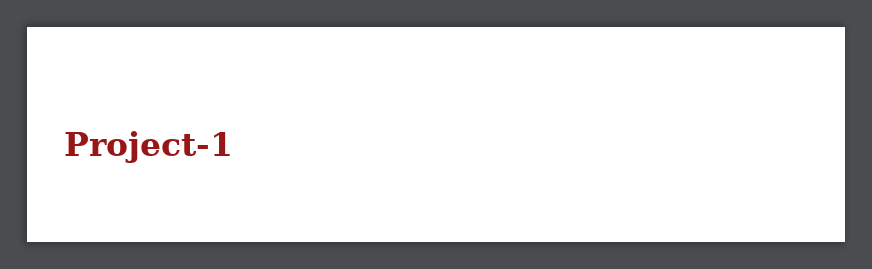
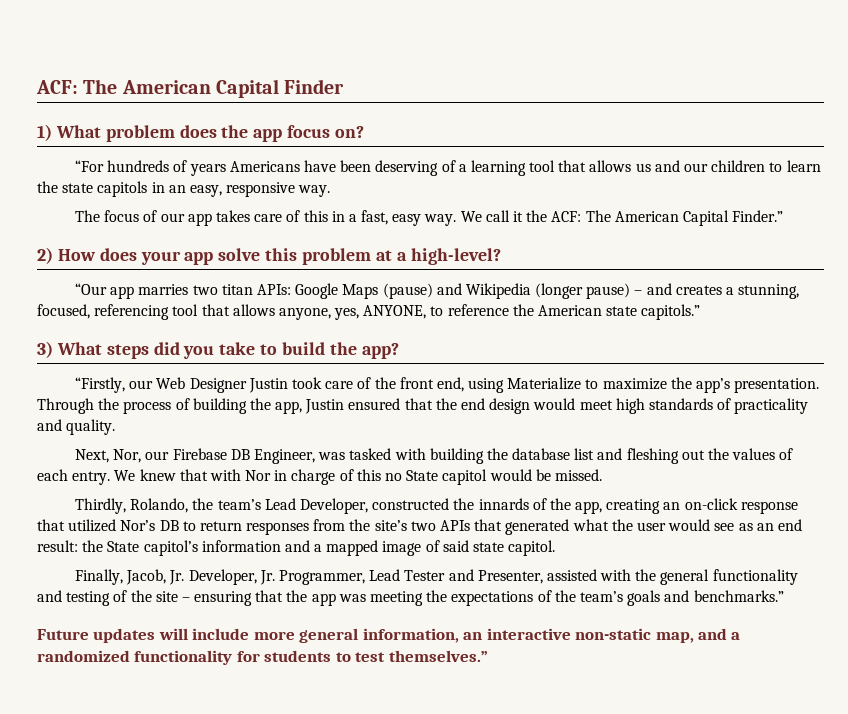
- Project-1
+ ACF: The American Capital Finder
+ 1) What problem does the app focus on?
+ “For hundreds of years Americans have been deserving of a learning tool that allows us and our children to learn the state capitols in an easy, responsive way.
+ The focus of our app takes care of this in a fast, easy way. We call it the ACF: The American Capital Finder.”
+ 2) How does your app solve this problem at a high-level?
+ “Our app marries two titan APIs: Google Maps (pause) and Wikipedia (longer pause) – and creates a stunning, focused, referencing tool that allows anyone, yes, ANYONE, to reference the American state capitols.”
+ 3) What steps did you take to build the app?
+ “Firstly, our Web Designer Justin took care of the front end, using Materialize to maximize the app’s presentation. Through the process of building the app, Justin ensured that the end design would meet high standards of practicality and quality.
+ Next, Nor, our Firebase DB Engineer, was tasked with building the database list and fleshing out the values of each entry. We knew that with Nor in charge of this no State capitol would be missed.
+ Thirdly, Rolando, the team’s Lead Developer, constructed the innards of the app, creating an on-click response that utilized Nor’s DB to return responses from the site’s two APIs that generated what the user would see as an end result: the State capitol’s information and a mapped image of said state capitol.
+ Finally, Jacob, Jr. Developer, Jr. Programmer, Lead Tester and Presenter, assisted with the general functionality and testing of the site – ensuring that the app was meeting the expectations of the team’s goals and benchmarks.”
+ Future updates will include more general information, an interactive non-static map, and a randomized functionality for students to test themselves.”

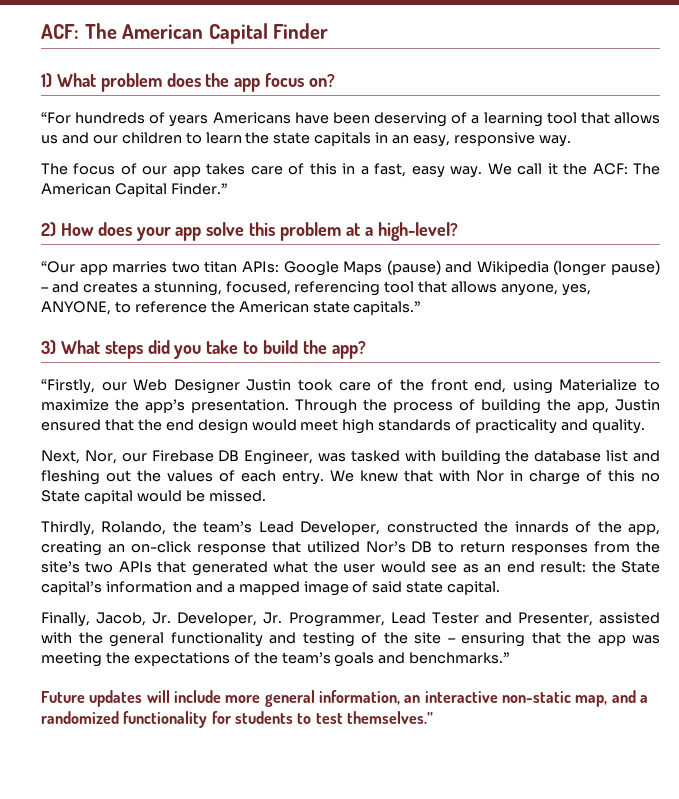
- “For hundreds of years Americans have been deserving of a learning tool that allows us and our children to learn the state capitols in an easy, responsive way.
+ “For hundreds of years Americans have been deserving of a learning tool that allows us and our children to learn the state capitals in an easy, responsive way.
- “Our app marries two titan APIs: Google Maps (pause) and Wikipedia (longer pause) – and creates a stunning, focused, referencing tool that allows anyone, yes, ANYONE, to reference the American state capitols.”
+ “Our app marries two titan APIs: Google Maps (pause) and Wikipedia (longer pause) – and creates a stunning, focused, referencing tool that allows anyone, yes, ANYONE, to reference the American state capitals.”
- We knew that with Nor in charge of this no State capitol would be missed.
+ We knew that with Nor in charge of this no State capital would be missed.
- Thirdly, Rolando, the team’s Lead Developer, constructed the innards of the app, creating an on-click response that utilized Nor’s DB to return responses from the site’s two APIs that generated what the user would see as an end result: the State capitol’s information and a mapped image of said state capitol.
+ Thirdly, Rolando, the team’s Lead Developer, constructed the innards of the app, creating an on-click response that utilized Nor’s DB to return responses from the site’s two APIs that generated what the user would see as an end result: the State capital’s information and a mapped image of said state capital.

